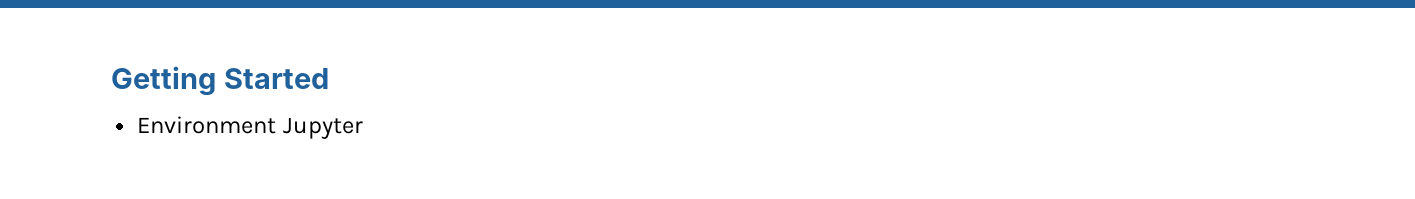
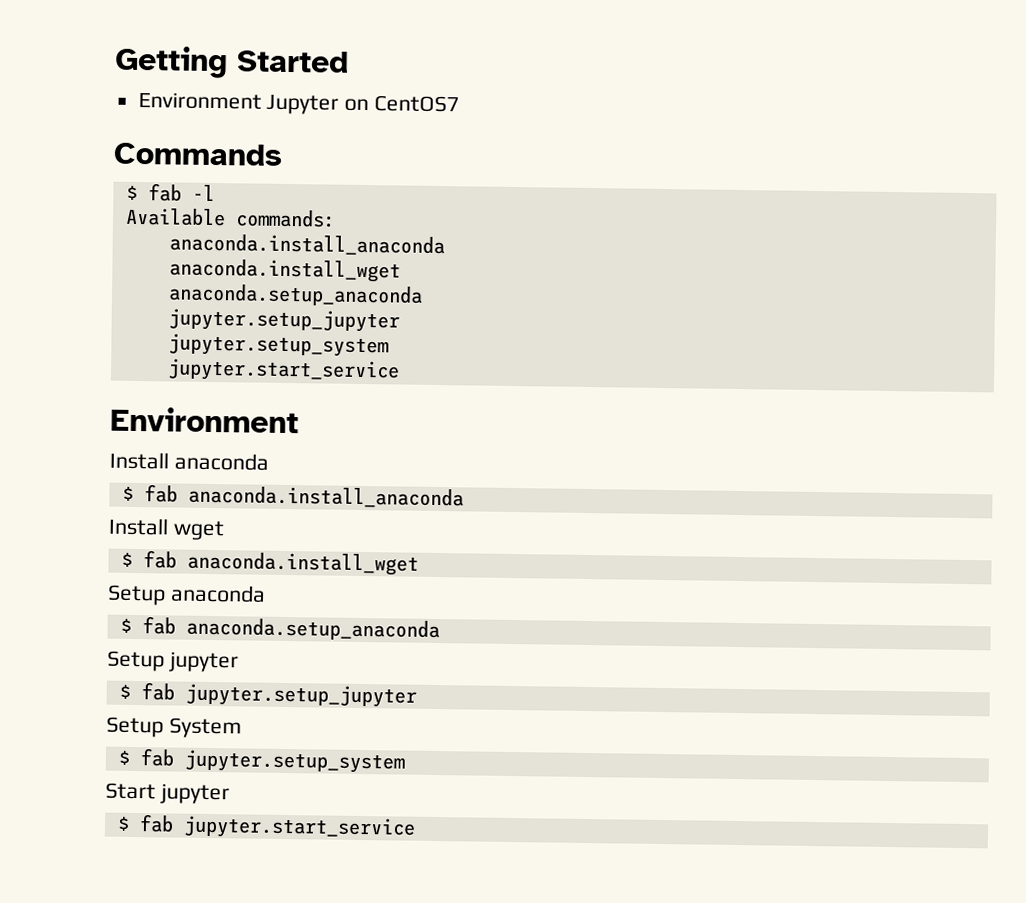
- Environment Jupyter
+ Environment Jupyter on CentOS7
+ Commands
+ $ fab -l
+ Available commands:
+ anaconda.install_anaconda
+ anaconda.install_wget
+ anaconda.setup_anaconda
+ jupyter.setup_jupyter
+ jupyter.setup_system
+ jupyter.start_service
+ Environment
+ Install anaconda
+ $ fab anaconda.install_anaconda
+ Install wget
+ $ fab anaconda.install_wget
+ Setup anaconda
+ $ fab anaconda.setup_anaconda
+ Setup jupyter
+ $ fab jupyter.setup_jupyter
+ Setup System
+ $ fab jupyter.setup_system
+ Start jupyter
+ $ fab jupyter.start_service

